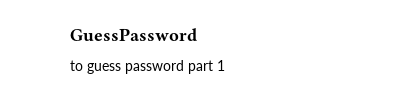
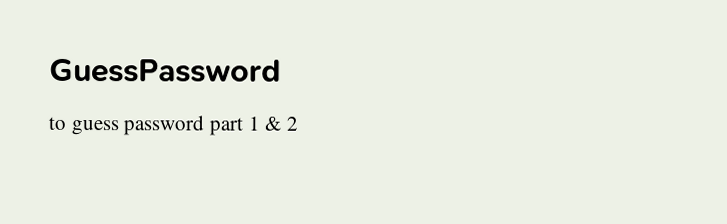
- to guess password part 1
+ to guess password part 1 & 2

